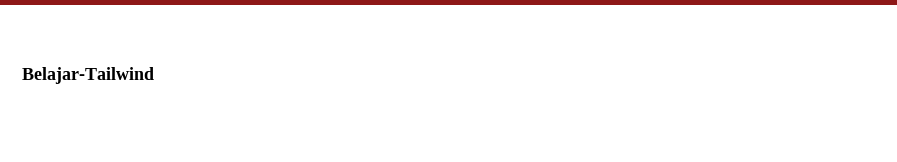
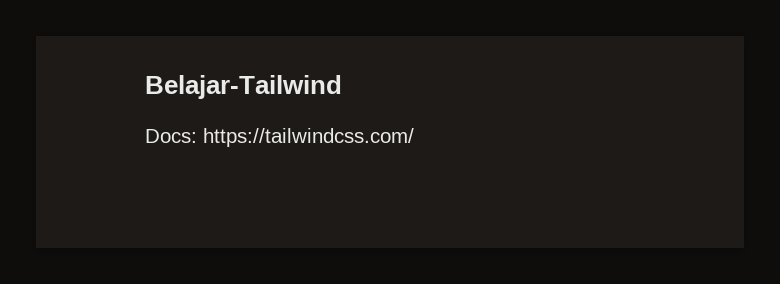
+ Docs: https://tailwindcss.com/

